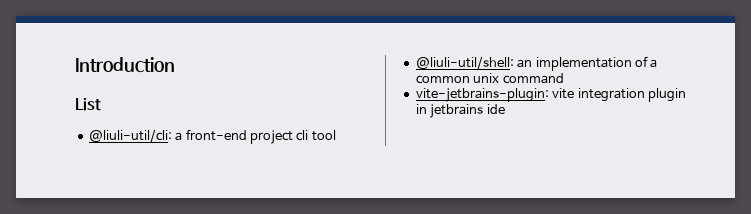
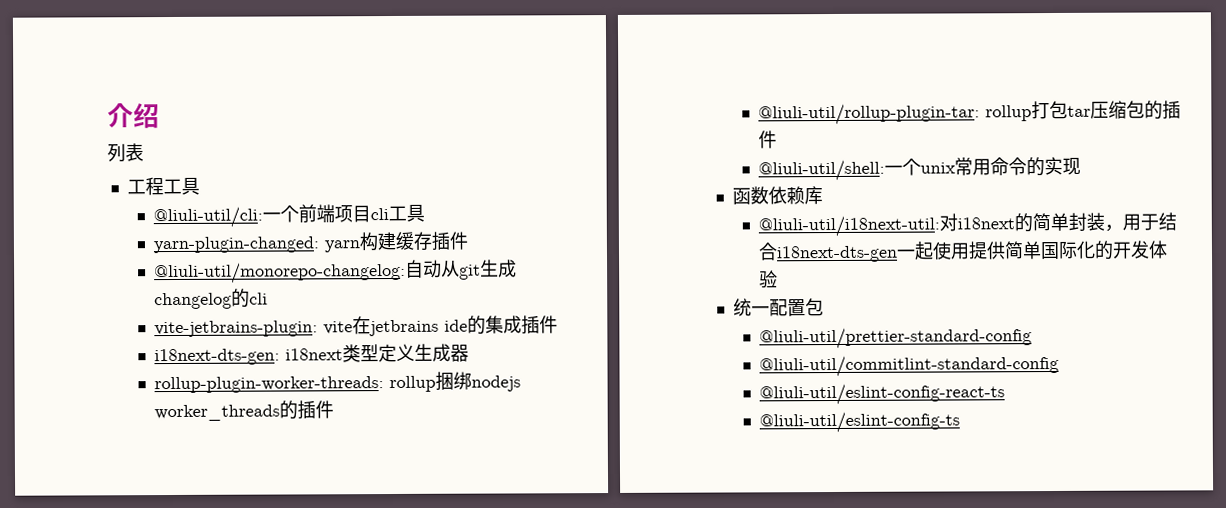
- Introduction
- List
- @liuli-util/cli: a front-end project cli tool
- @liuli-util/shell: an implementation of a common unix command
- vite-jetbrains-plugin: vite integration plugin in jetbrains ide
+ 介绍
+ 列表
+ 工程工具
+ @liuli-util/cli:一个前端项目cli工具
+ yarn-plugin-changed: yarn构建缓存插件
+ @liuli-util/monorepo-changelog:自动从git生成changelog的cli
+ vite-jetbrains-plugin: vite在jetbrains ide的集成插件
+ i18next-dts-gen: i18next类型定义生成器
+ rollup-plugin-worker-threads: rollup捆绑nodejs worker_threads的插件
+ @liuli-util/rollup-plugin-tar: rollup打包tar压缩包的插件
+ @liuli-util/shell:一个unix常用命令的实现
+ 函数依赖库
+ @liuli-util/i18next-util:对i18next的简单封装，用于结合i18next-dts-gen一起使用提供简单国际化的开发体验
+ 统一配置包
+ @liuli-util/prettier-standard-config
+ @liuli-util/commitlint-standard-config
+ @liuli-util/eslint-config-react-ts
+ @liuli-util/eslint-config-ts

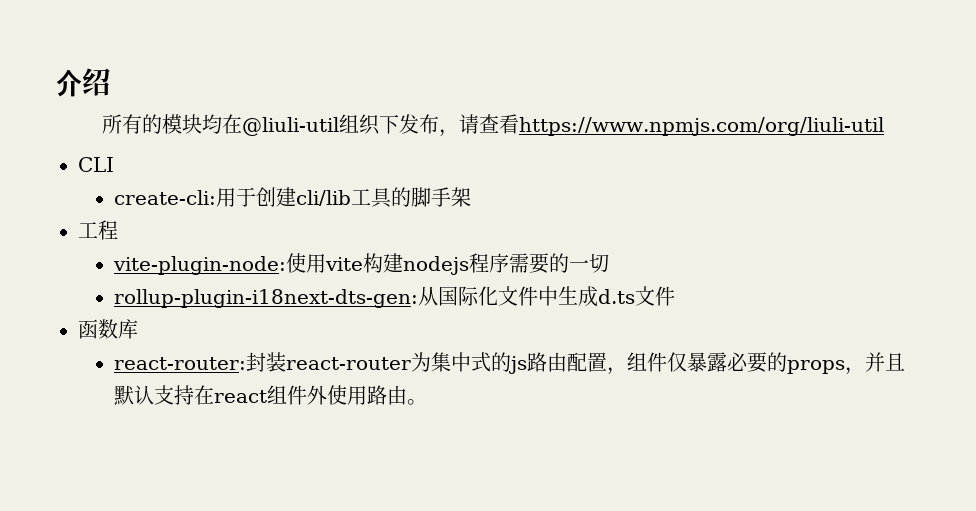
- 列表
- 工程工具
- @liuli-util/cli:一个前端项目cli工具
- yarn-plugin-changed: yarn构建缓存插件
- @liuli-util/monorepo-changelog:自动从git生成changelog的cli
- vite-jetbrains-plugin: vite在jetbrains ide的集成插件
- i18next-dts-gen: i18next类型定义生成器
- rollup-plugin-worker-threads: rollup捆绑nodejs worker_threads的插件
- @liuli-util/rollup-plugin-tar: rollup打包tar压缩包的插件
- @liuli-util/shell:一个unix常用命令的实现
+ 所有的模块均在@liuli-util组织下发布，请查看https://www.npmjs.com/org/liuli-util
+ CLI
+ create-cli:用于创建cli/lib工具的脚手架
+ 工程
+ vite-plugin-node:使用vite构建nodejs程序需要的一切
+ rollup-plugin-i18next-dts-gen:从国际化文件中生成d.ts文件
- 函数依赖库
+ 函数库
- @liuli-util/i18next-util:对i18next的简单封装，用于结合i18next-dts-gen一起使用提供简单国际化的开发体验
- 统一配置包
- @liuli-util/prettier-standard-config
- @liuli-util/commitlint-standard-config
- @liuli-util/eslint-config-react-ts
- @liuli-util/eslint-config-ts
+ react-router:封装react-router为集中式的js路由配置，组件仅暴露必要的props，并且默认支持在react组件外使用路由。

